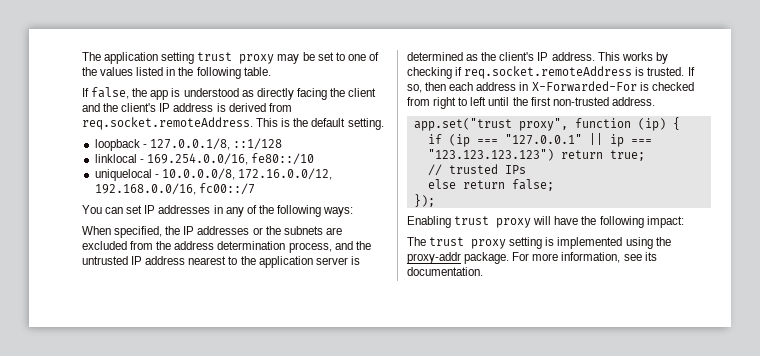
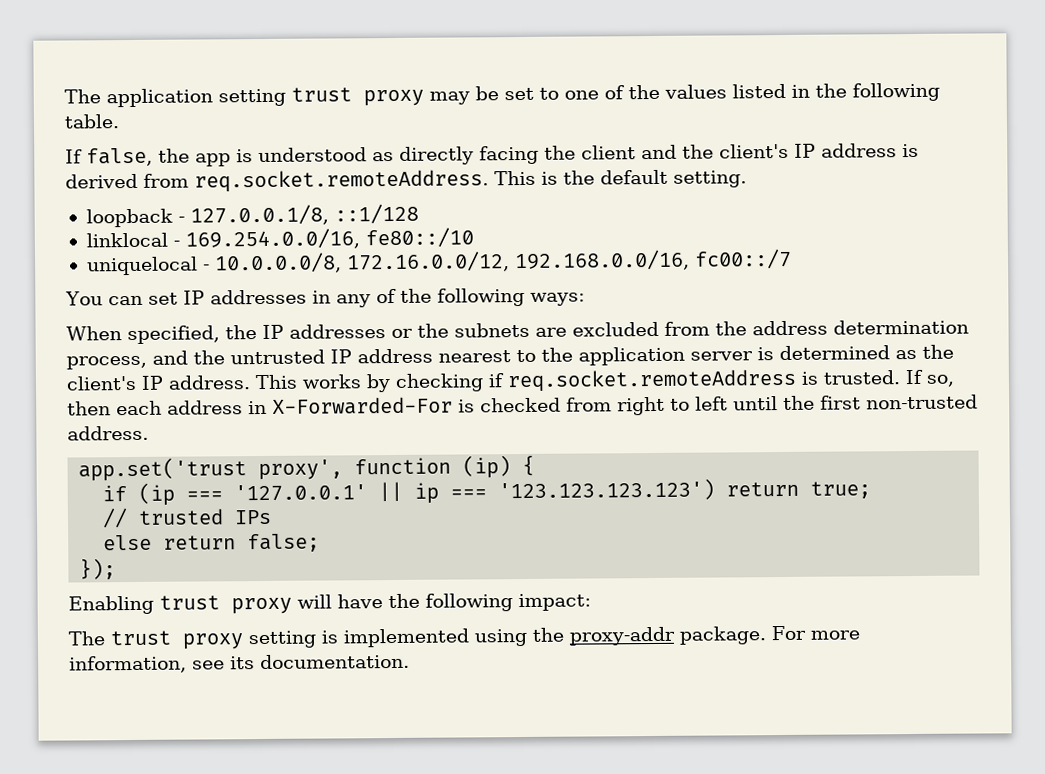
- app.set("trust proxy", function (ip) {
+ app.set('trust proxy', function (ip) {
- if (ip === "127.0.0.1" || ip === "123.123.123.123") return true;
+ if (ip === '127.0.0.1' || ip === '123.123.123.123') return true;

